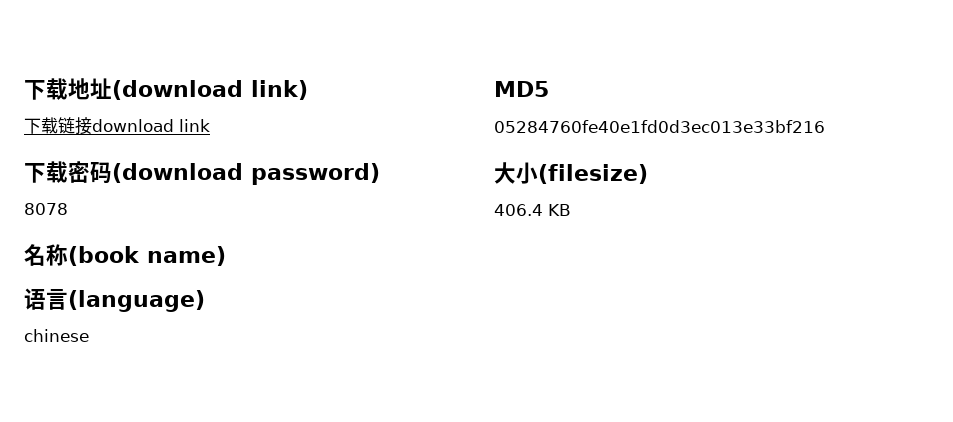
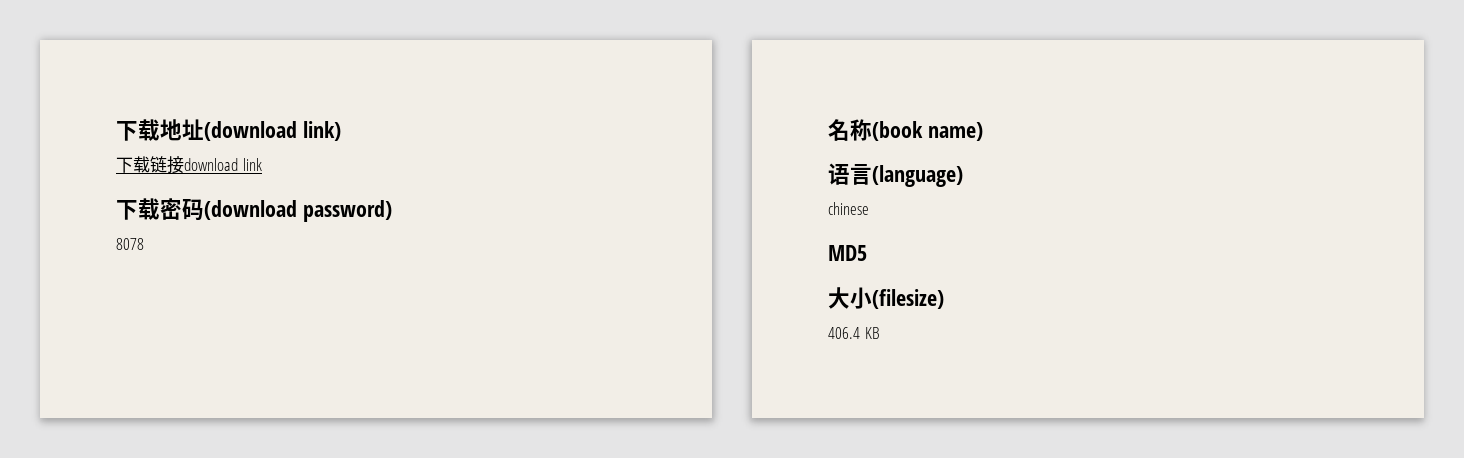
- 05284760fe40e1fd0d3ec013e33bf216

